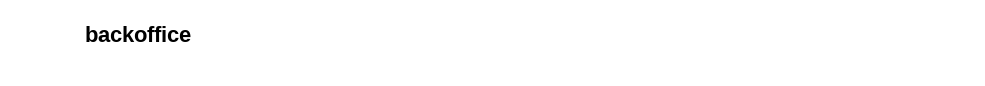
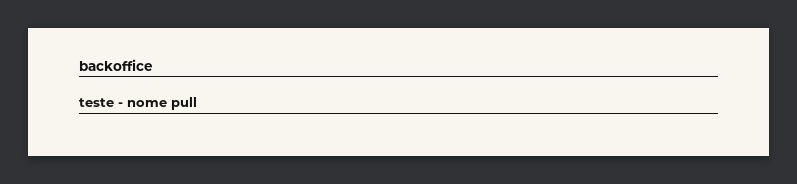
+ teste - nome pull

